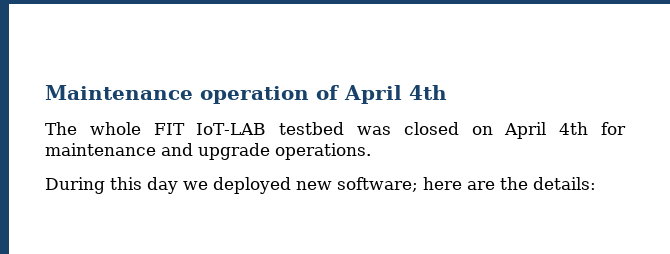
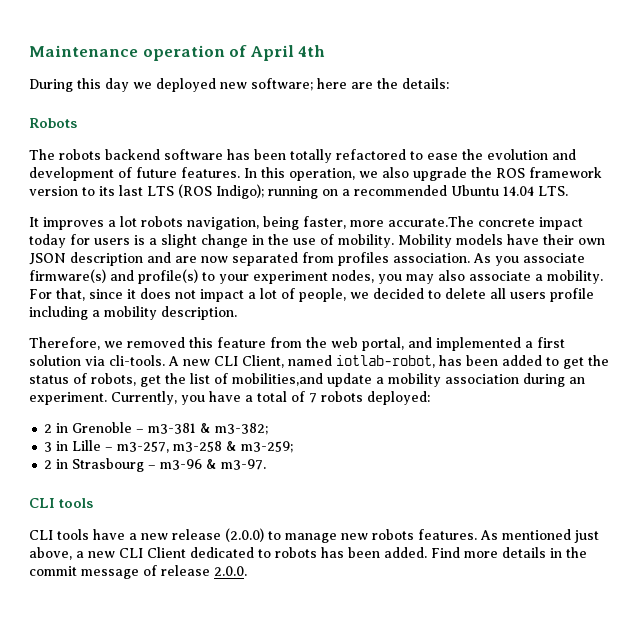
- The whole FIT IoT-LAB testbed was closed on April 4th for maintenance and upgrade operations.
+ Robots
+ The robots backend software has been totally refactored to ease the evolution and development of future features. In this operation, we also upgrade the ROS framework version to its last LTS (ROS Indigo); running on a recommended Ubuntu 14.04 LTS.
+ It improves a lot robots navigation, being faster, more accurate.The concrete impact today for users is a slight change in the use of mobility. Mobility models have their own JSON description and are now separated from profiles association. As you associate firmware(s) and profile(s) to your experiment nodes, you may also associate a mobility. For that, since it does not impact a lot of people, we decided to delete all users profile including a mobility description.
+ Therefore, we removed this feature from the web portal, and implemented a first solution via cli-tools. A new CLI Client, named iotlab-robot, has been added to get the status of robots, get the list of mobilities,and update a mobility association during an experiment. Currently, you have a total of 7 robots deployed:
+ 2 in Grenoble – m3-381 & m3-382;
+ 3 in Lille – m3-257, m3-258 & m3-259;
+ 2 in Strasbourg – m3-96 & m3-97.
+ CLI tools
+ CLI tools have a new release (2.0.0) to manage new robots features. As mentioned just above, a new CLI Client dedicated to robots has been added. Find more details in the commit message of release 2.0.0.

